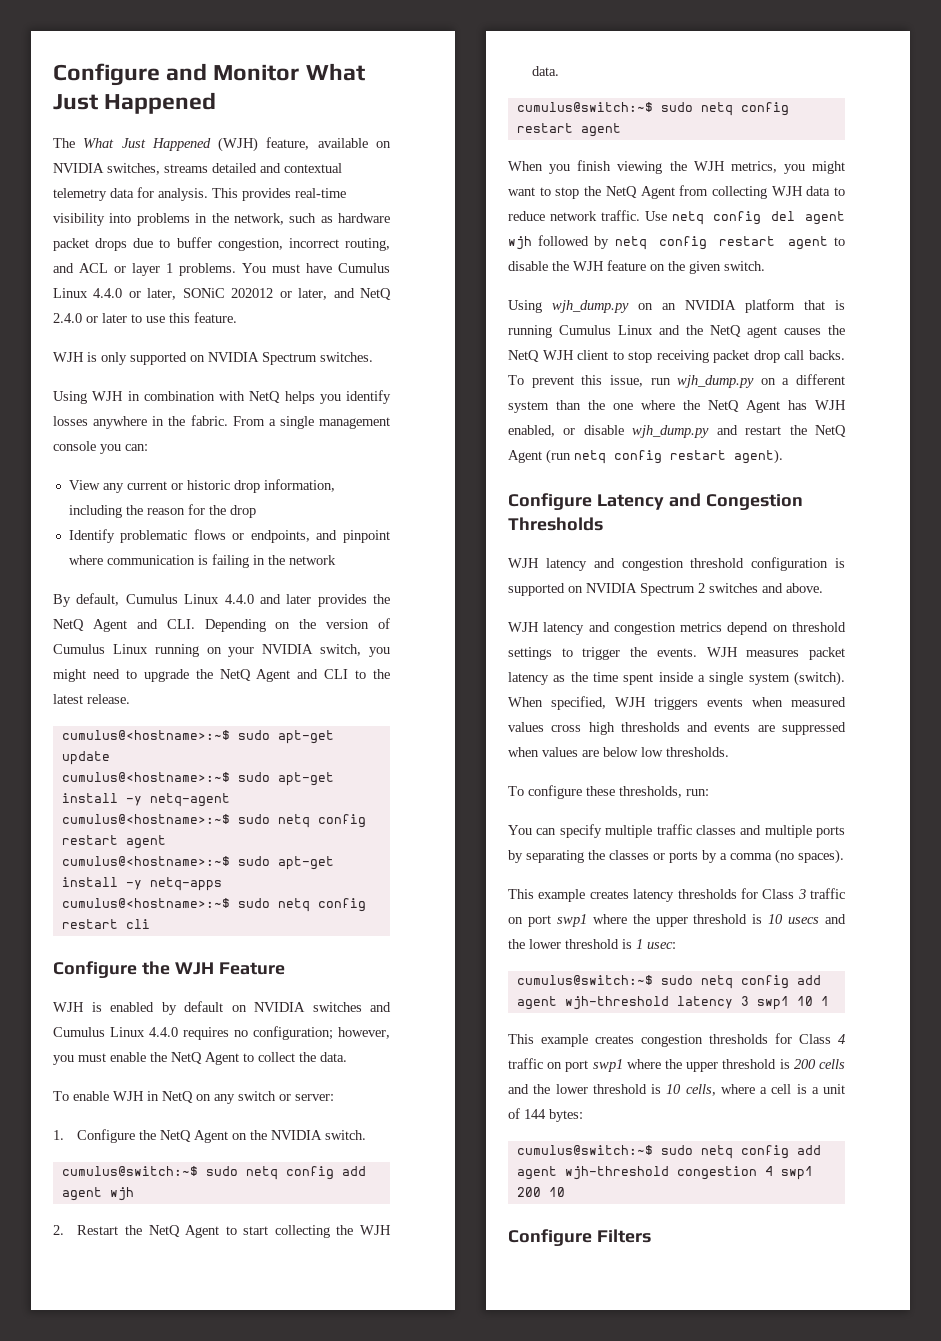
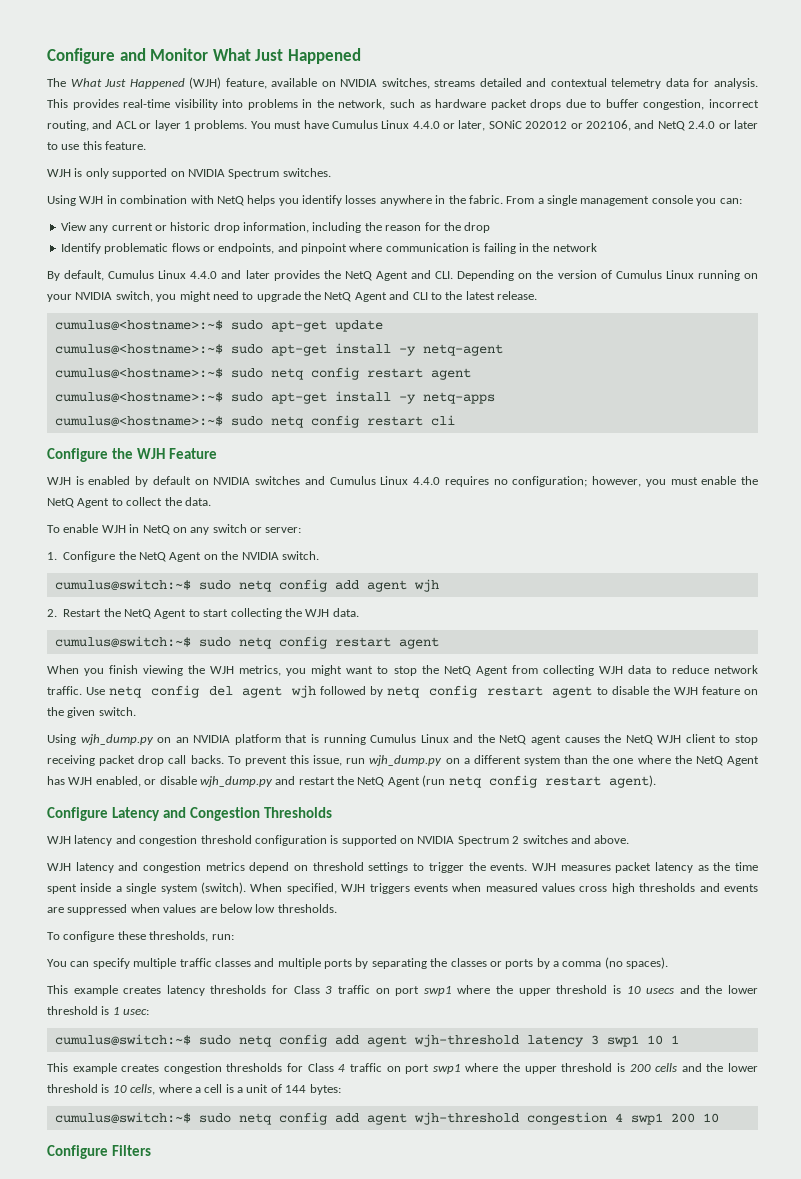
- You must have Cumulus Linux 4.4.0 or later, SONiC 202012 or later, and NetQ 2.4.0 or later to use this feature.
+ You must have Cumulus Linux 4.4.0 or later, SONiC 202012 or 202106, and NetQ 2.4.0 or later to use this feature.

